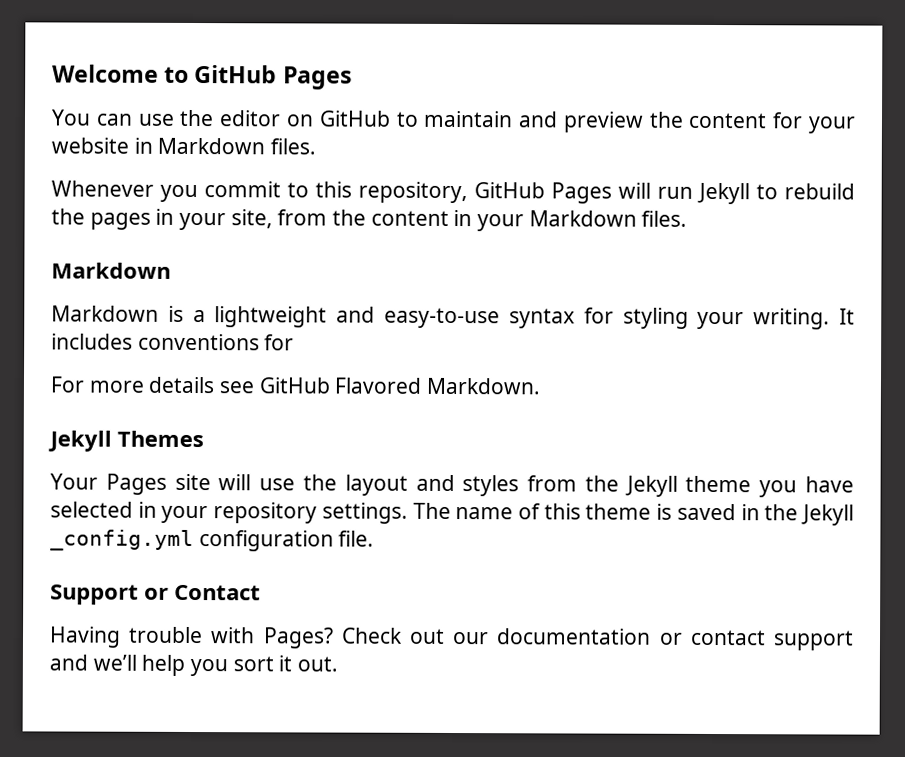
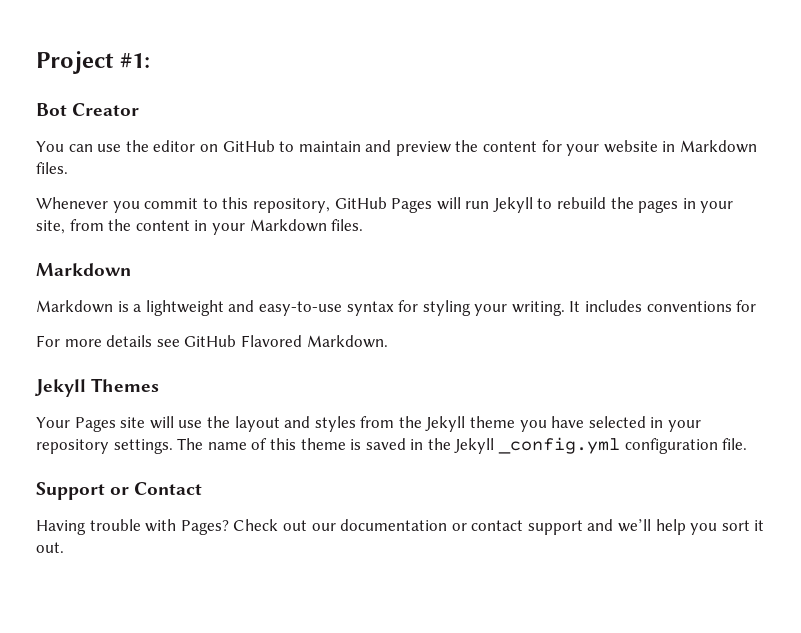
- Welcome to GitHub Pages
+ Project #1:
+ Bot Creator

